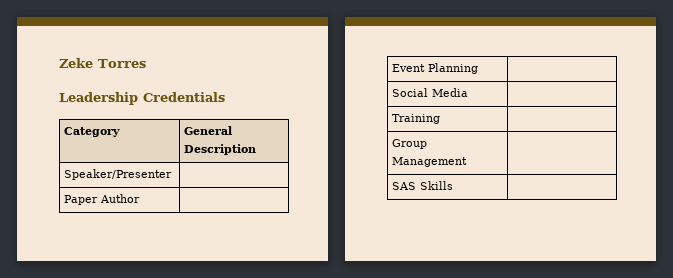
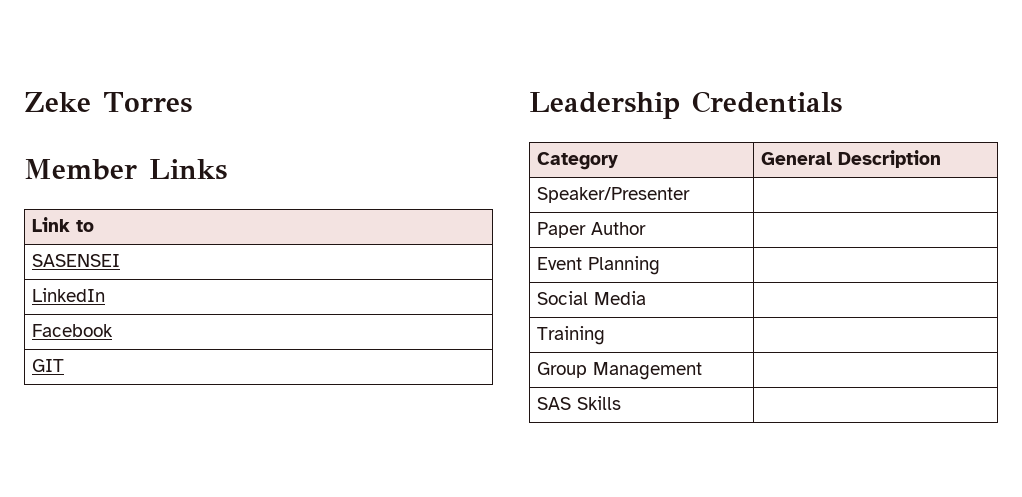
+ Member Links
+ Link to
+ SASENSEI
+ LinkedIn
+ Facebook
+ GIT

